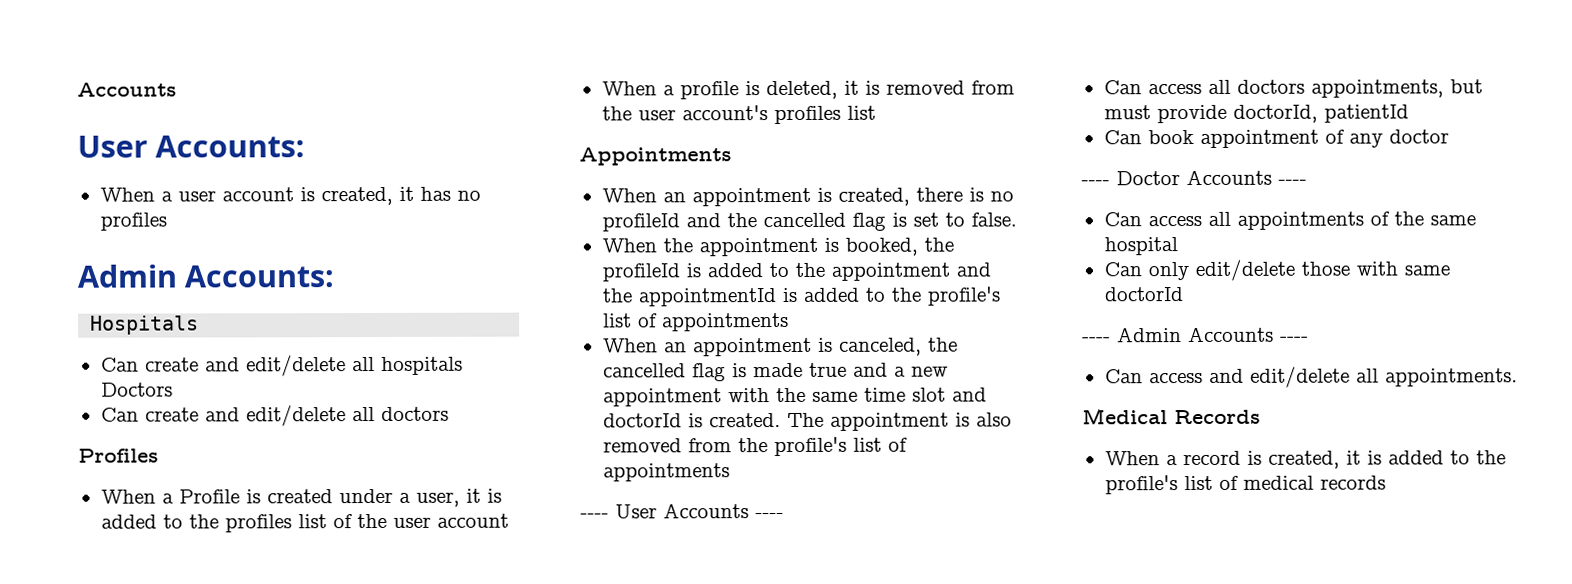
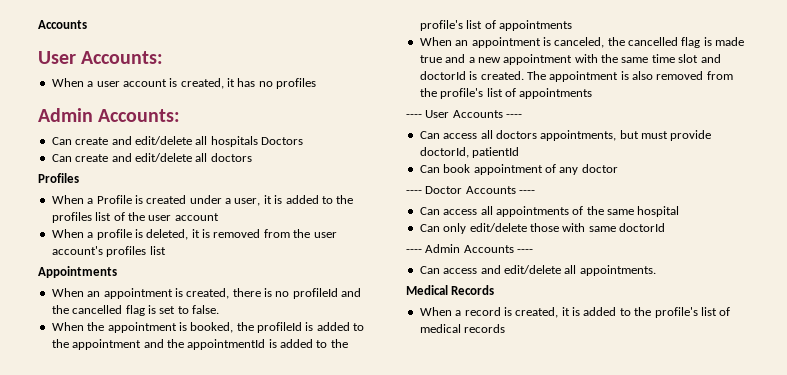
- Hospitals

